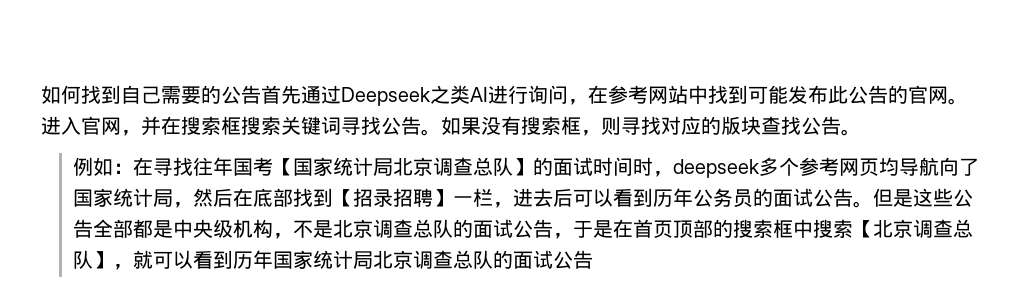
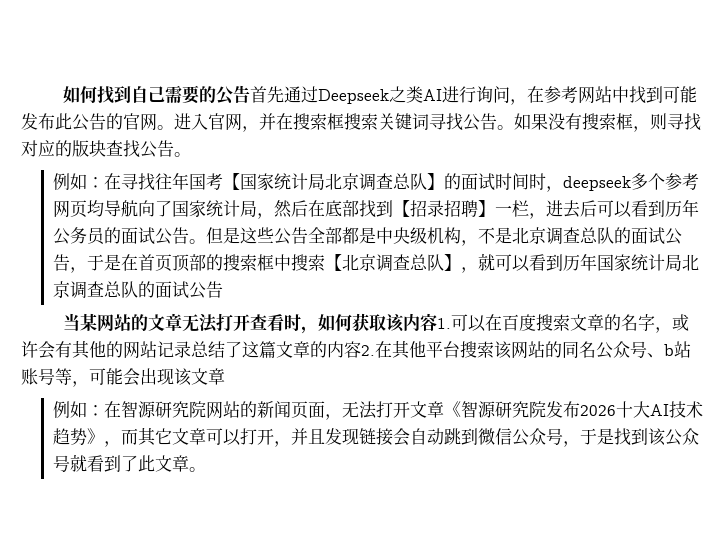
+ 当某网站的文章无法打开查看时，如何获取该内容1.可以在百度搜索文章的名字，或许会有其他的网站记录总结了这篇文章的内容2.在其他平台搜索该网站的同名公众号、b站账号等，可能会出现该文章
+ 例如：在智源研究院网站的新闻页面，无法打开文章《智源研究院发布2026十大AI技术趋势》，而其它文章可以打开，并且发现链接会自动跳到微信公众号，于是找到该公众号就看到了此文章。

